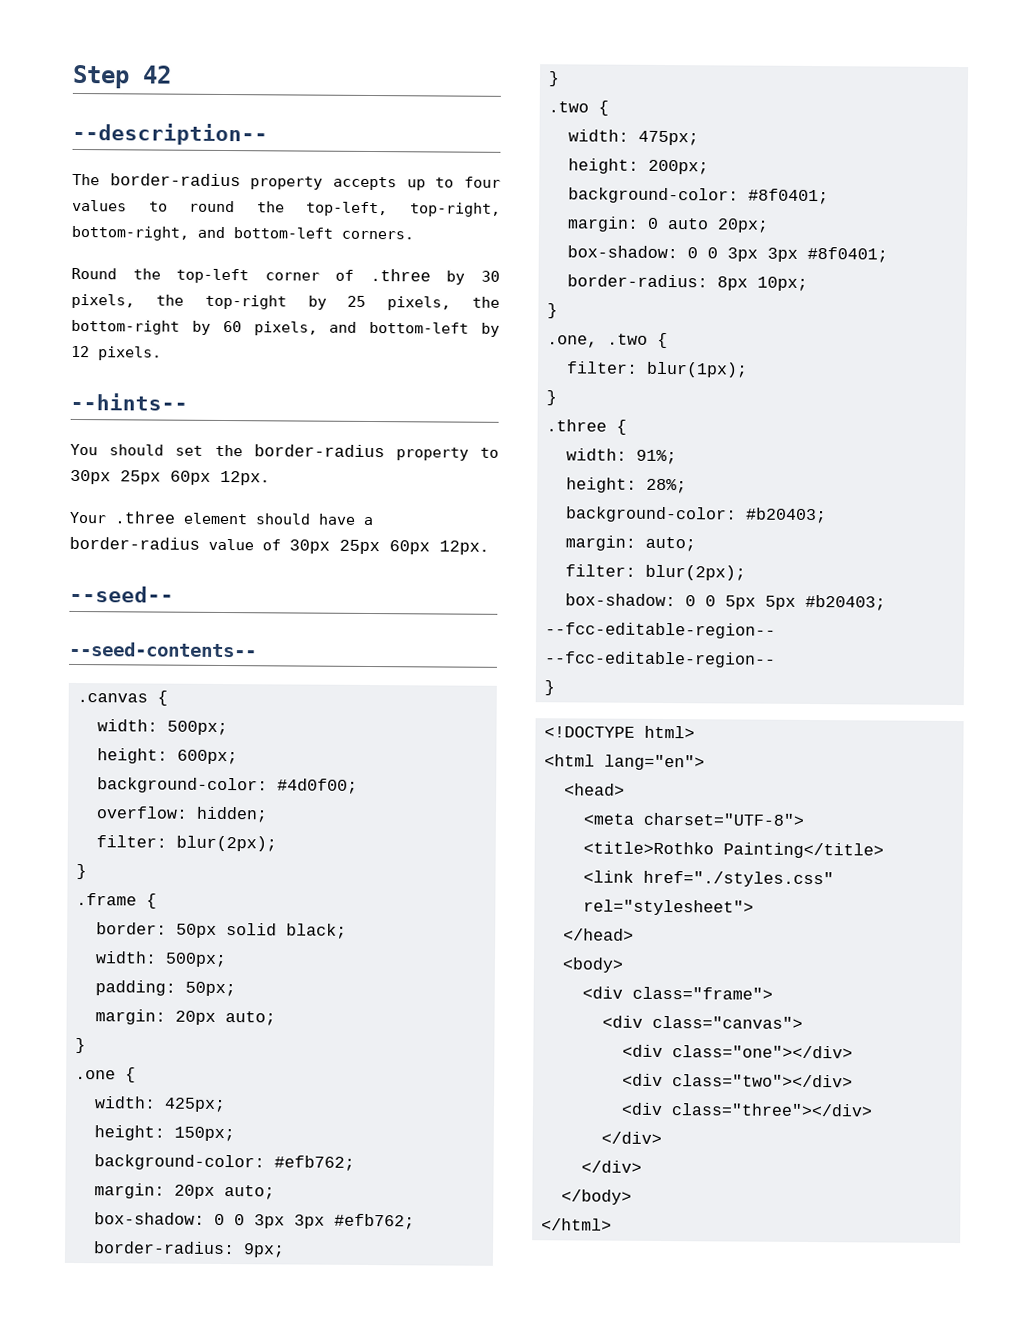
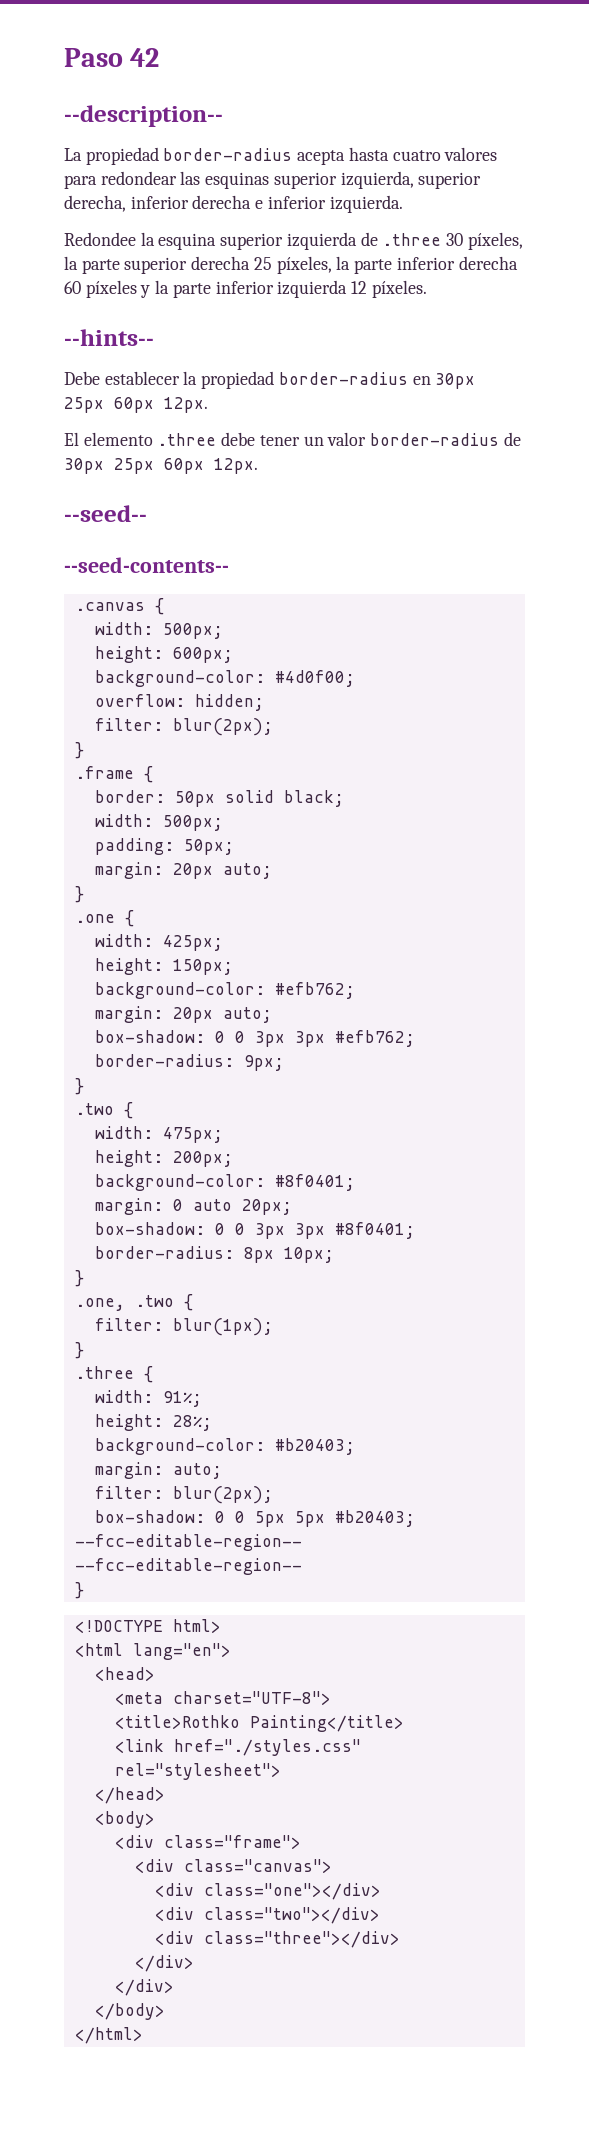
- Step 42
+ Paso 42
- The border-radius property accepts up to four values to round the top-left, top-right, bottom-right, and bottom-left corners.
- Round the top-left corner of .three by 30 pixels, the top-right by 25 pixels, the bottom-right by 60 pixels, and bottom-left by 12 pixels.
+ La propiedad border-radius acepta hasta cuatro valores para redondear las esquinas superior izquierda, superior derecha, inferior derecha e inferior izquierda.
+ Redondee la esquina superior izquierda de .three 30 píxeles, la parte superior derecha 25 píxeles, la parte inferior derecha 60 píxeles y la parte inferior izquierda 12 píxeles.
  --hints--
- You should set the border-radius property to 30px 25px 60px 12px.
- Your .three element should have a border-radius value of 30px 25px 60px 12px.
+ Debe establecer la propiedad border-radius en 30px 25px 60px 12px.
+ El elemento .three debe tener un valor border-radius de 30px 25px 60px 12px.

